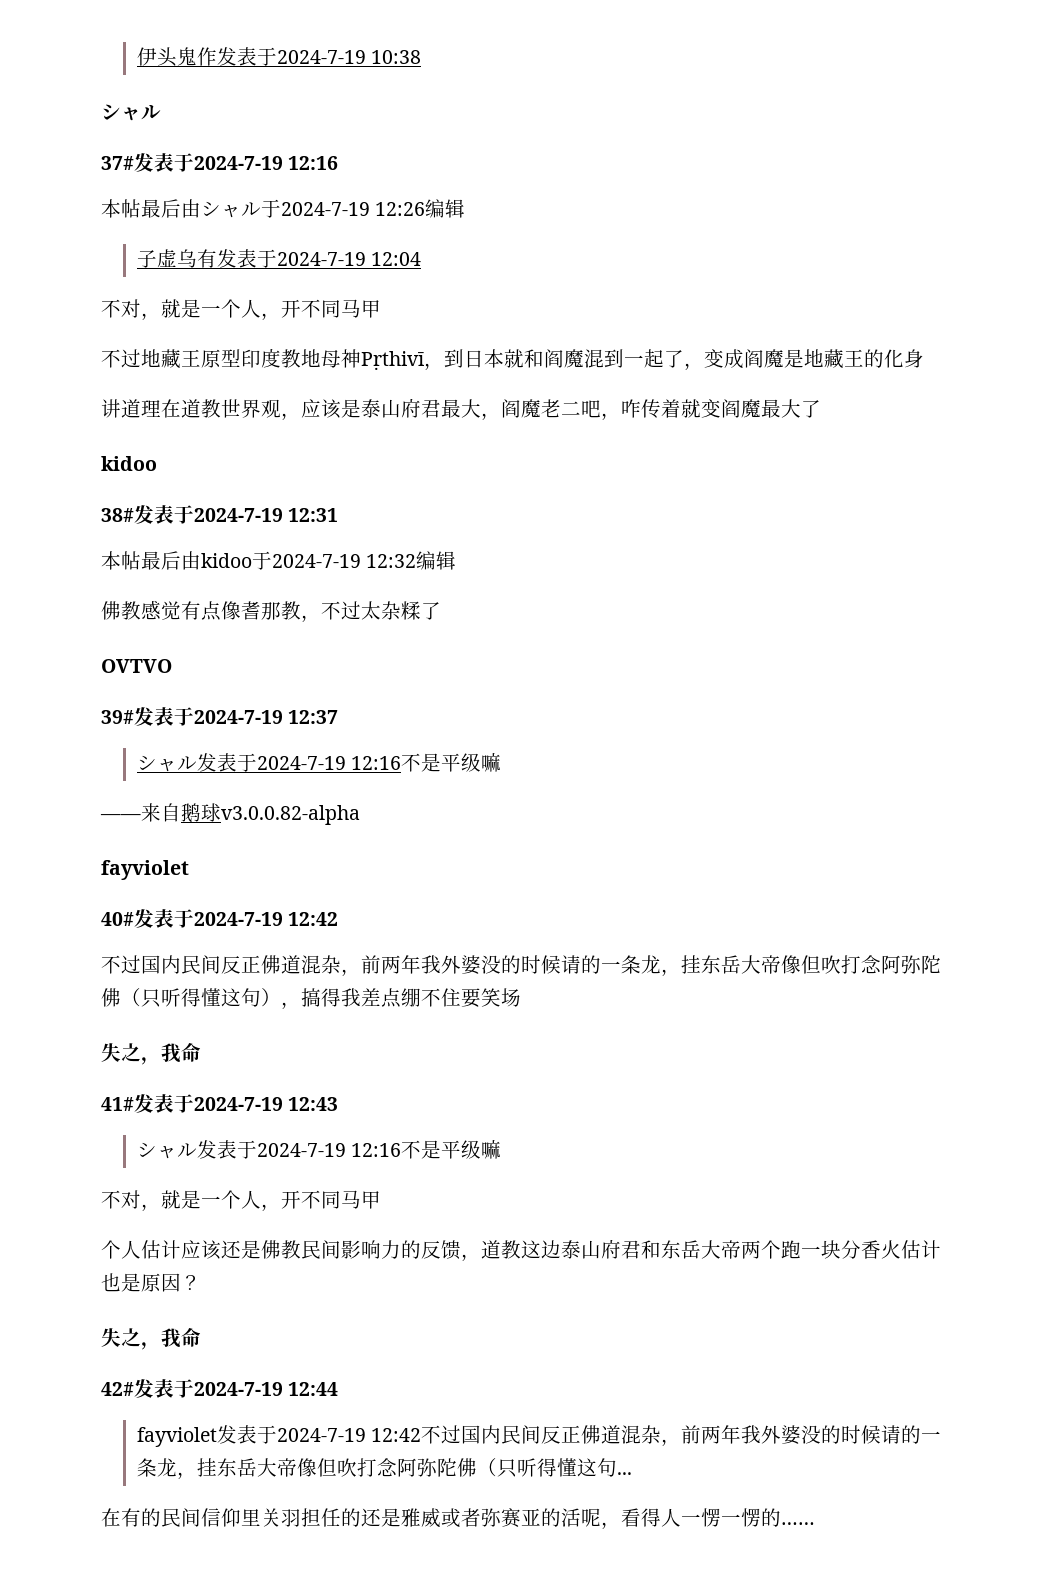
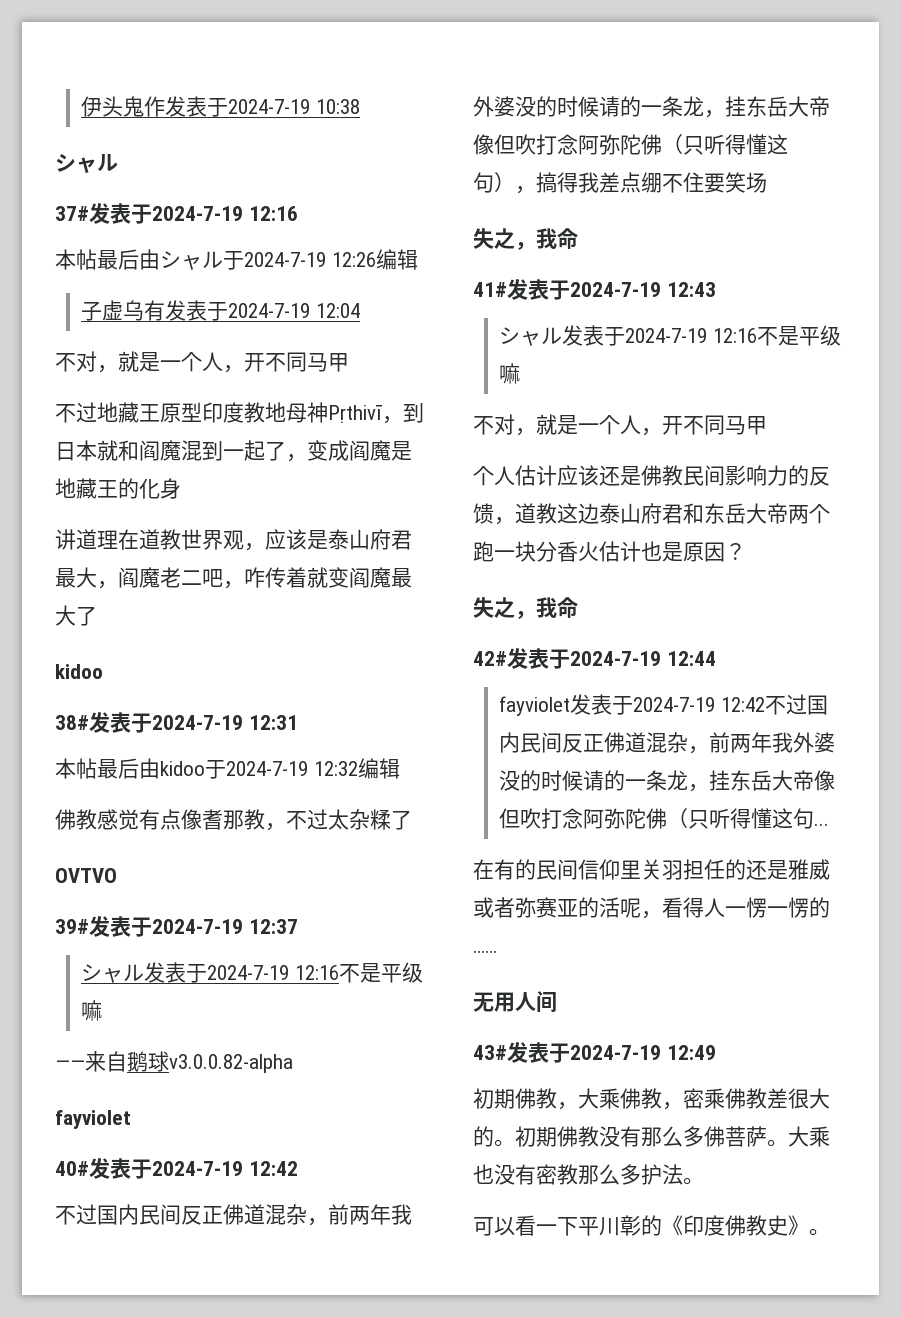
+ 无用人间
+ 43#发表于2024-7-19 12:49
+ 初期佛教，大乘佛教，密乘佛教差很大的。初期佛教没有那么多佛菩萨。大乘也没有密教那么多护法。
+ 可以看一下平川彰的《印度佛教史》。

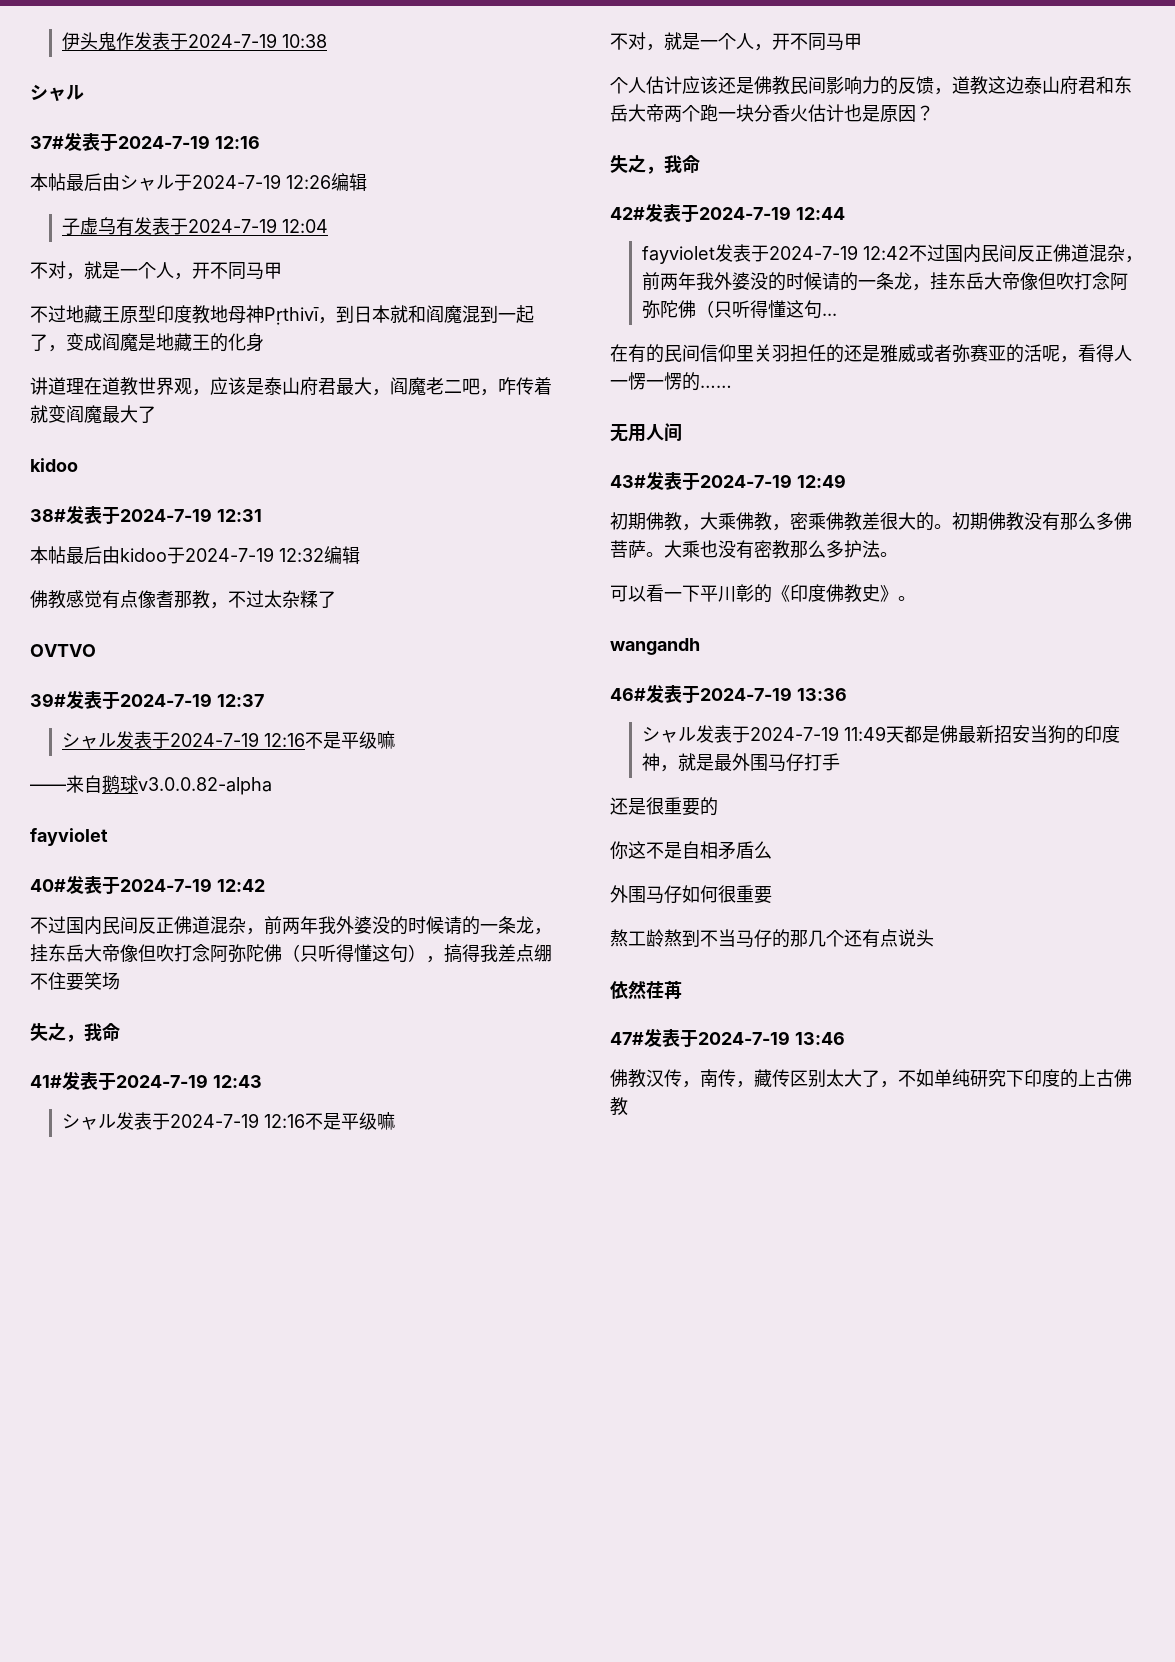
+ wangandh
+ 46#发表于2024-7-19 13:36
+ シャル发表于2024-7-19 11:49天都是佛最新招安当狗的印度神，就是最外围马仔打手
+ 还是很重要的
+ 你这不是自相矛盾么
+ 外围马仔如何很重要
+ 熬工龄熬到不当马仔的那几个还有点说头
+ 依然荏苒
+ 47#发表于2024-7-19 13:46
+ 佛教汉传，南传，藏传区别太大了，不如单纯研究下印度的上古佛教

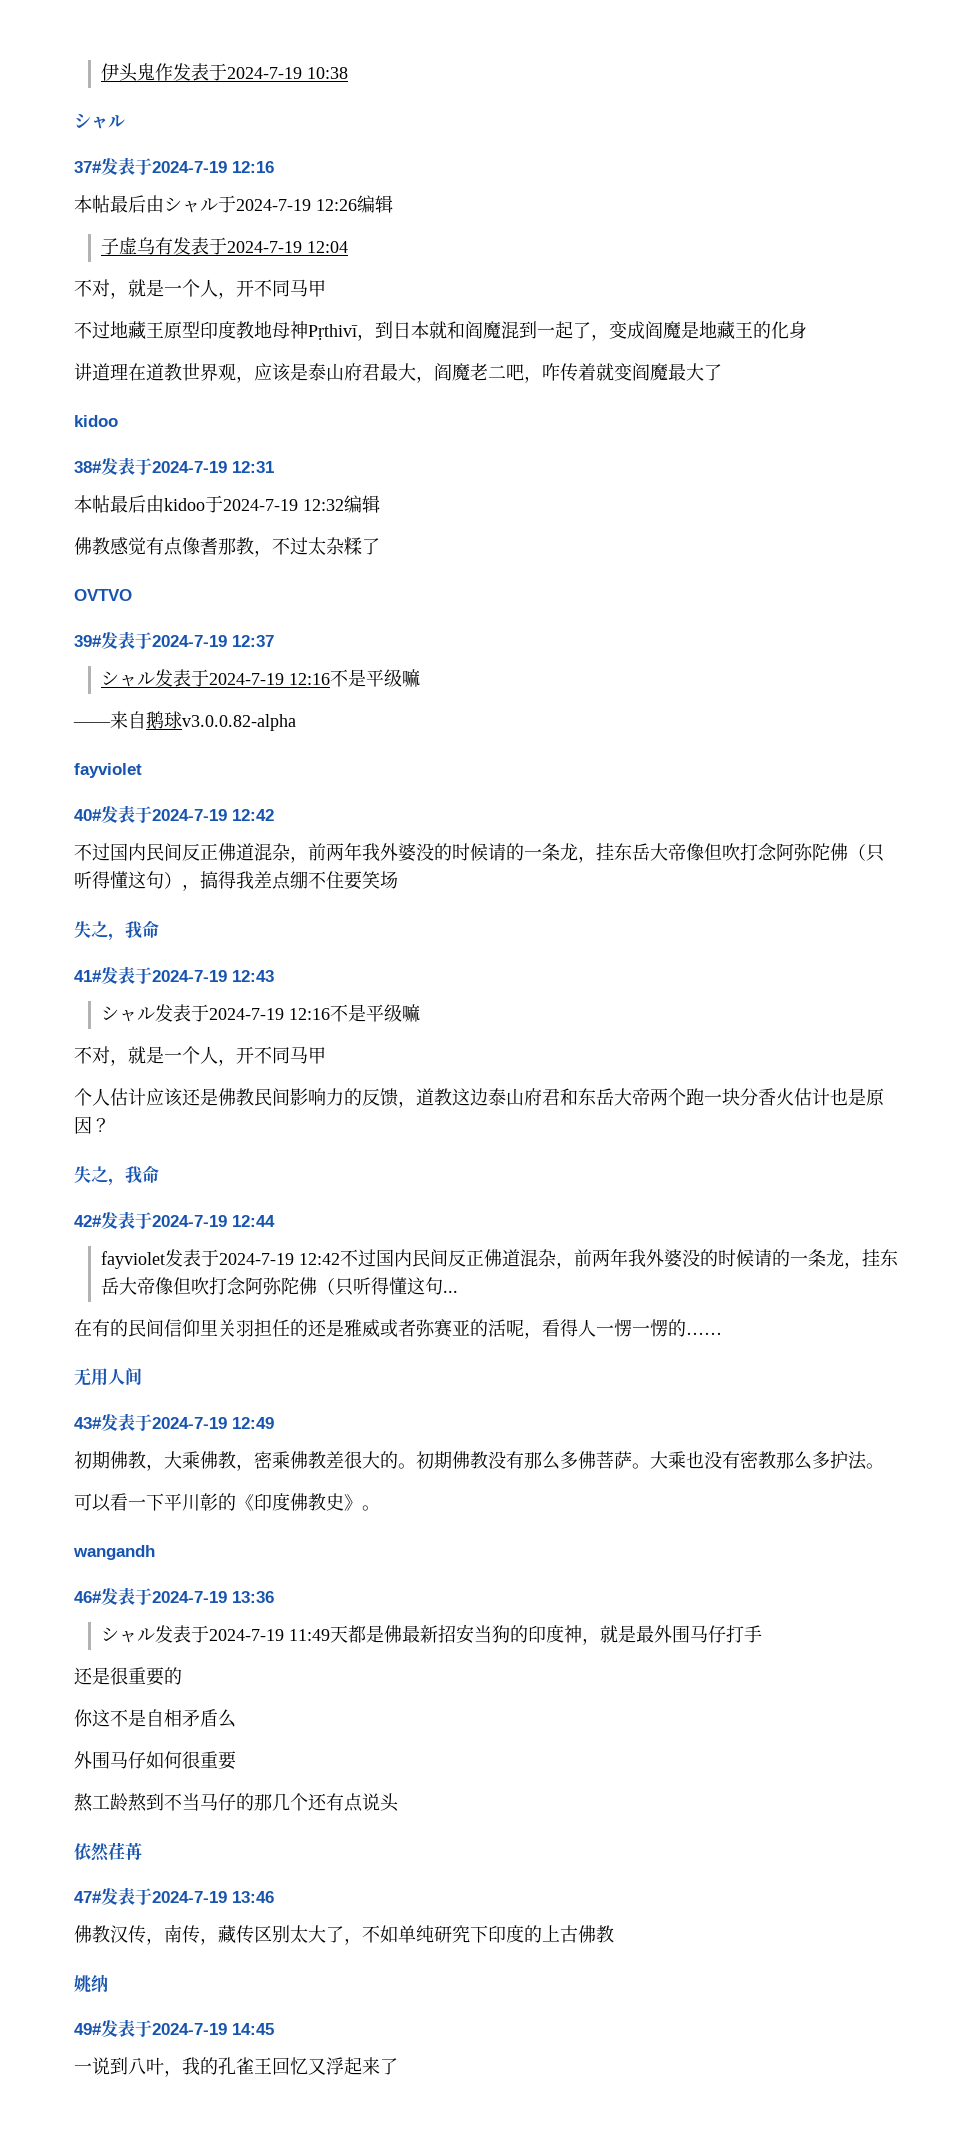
+ 姚纳
+ 49#发表于2024-7-19 14:45
+ 一说到八叶，我的孔雀王回忆又浮起来了

